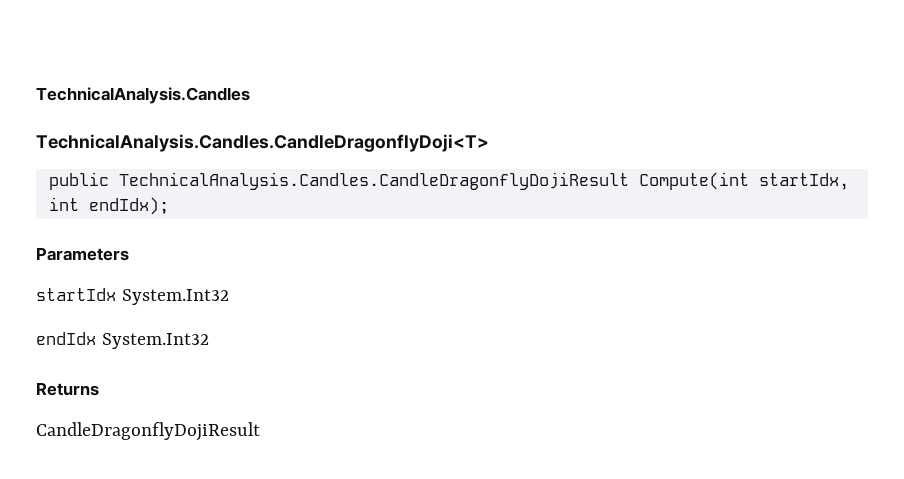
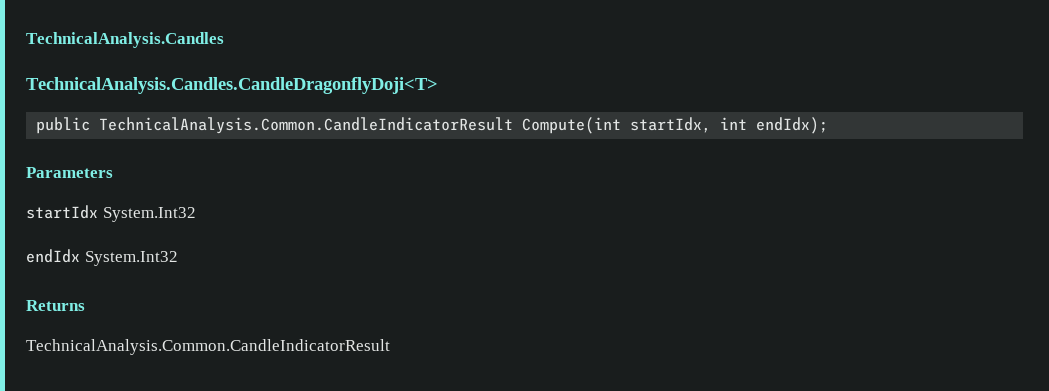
- public TechnicalAnalysis.Candles.CandleDragonflyDojiResult Compute(int startIdx, int endIdx);
+ public TechnicalAnalysis.Common.CandleIndicatorResult Compute(int startIdx, int endIdx);
  Returns
- CandleDragonflyDojiResult
+ TechnicalAnalysis.Common.CandleIndicatorResult

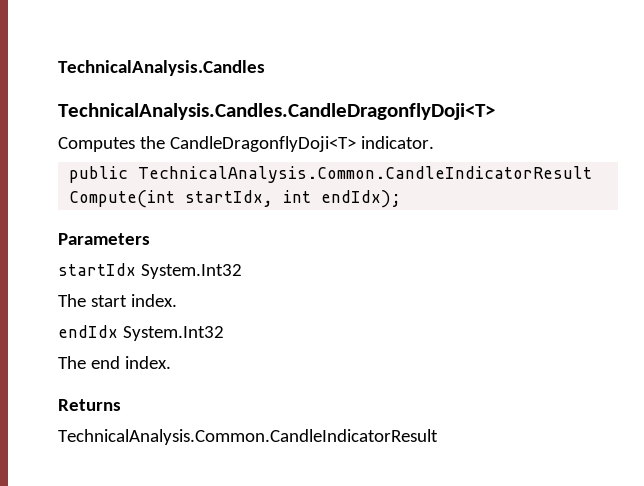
+ Computes the CandleDragonflyDoji<T> indicator.
+ The start index.
+ The end index.

